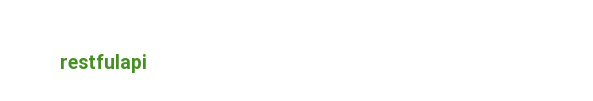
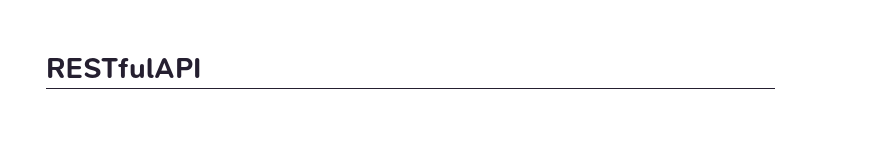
- restfulapi
+ RESTfulAPI

